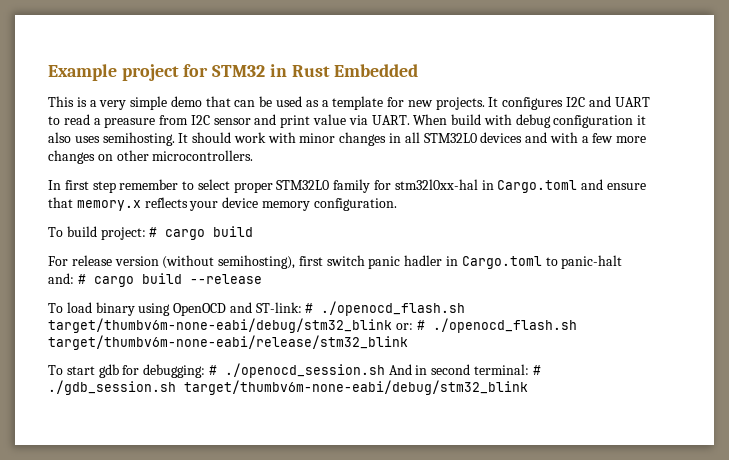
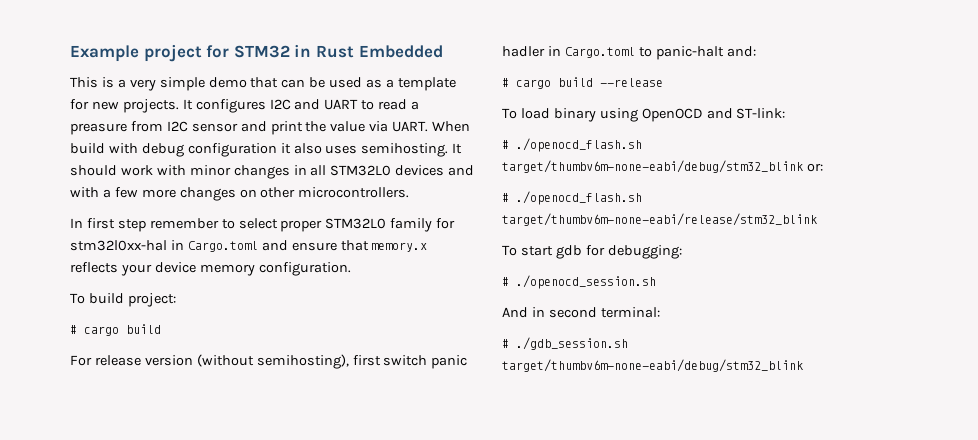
- It configures I2C and UART to read a preasure from I2C sensor and print value via UART.
+ It configures I2C and UART to read a preasure from I2C sensor and print the value via UART.
- To build project: # cargo build
+ To build project:
+ # cargo build
- For release version (without semihosting), first switch panic hadler in Cargo.toml to panic-halt and: # cargo build --release
+ For release version (without semihosting), first switch panic hadler in Cargo.toml to panic-halt and:
+ # cargo build --release
- To load binary using OpenOCD and ST-link: # ./openocd_flash.sh target/thumbv6m-none-eabi/debug/stm32_blink or: # ./openocd_flash.sh target/thumbv6m-none-eabi/release/stm32_blink
+ To load binary using OpenOCD and ST-link:
+ # ./openocd_flash.sh target/thumbv6m-none-eabi/debug/stm32_blink or:
+ # ./openocd_flash.sh target/thumbv6m-none-eabi/release/stm32_blink
- To start gdb for debugging: # ./openocd_session.sh And in second terminal: # ./gdb_session.sh target/thumbv6m-none-eabi/debug/stm32_blink
+ To start gdb for debugging:
+ # ./openocd_session.sh
+ And in second terminal:
+ # ./gdb_session.sh target/thumbv6m-none-eabi/debug/stm32_blink

